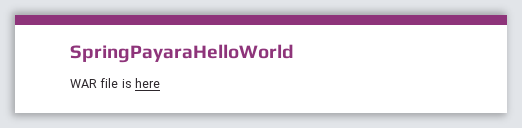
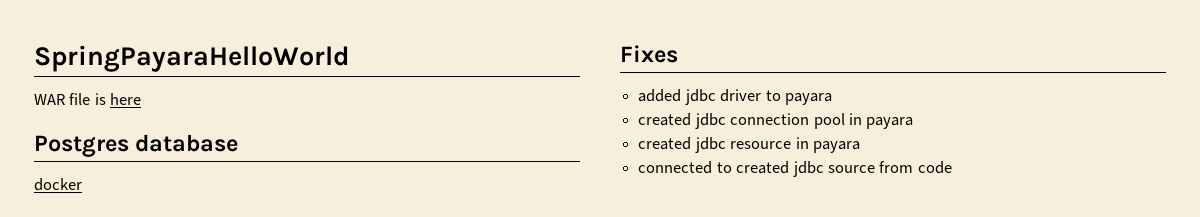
+ Postgres database
+ docker
+ Fixes
+ added jdbc driver to payara
+ created jdbc connection pool in payara
+ created jdbc resource in payara
+ connected to created jdbc source from code

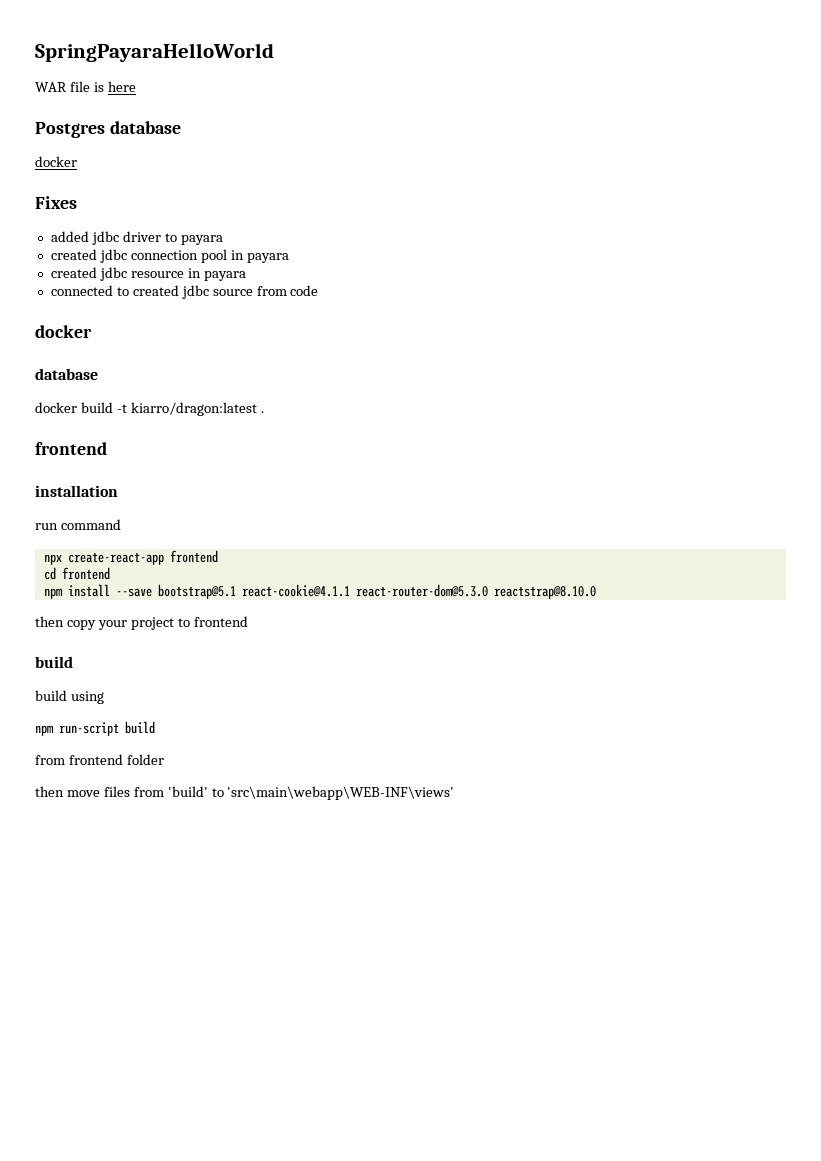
  connected to created jdbc source from code
+ docker
+ database
+ docker build -t kiarro/dragon:latest .
+ frontend
+ installation
+ run command
+ npx create-react-app frontend
+ cd frontend
+ npm install --save bootstrap@5.1 react-cookie@4.1.1 react-router-dom@5.3.0 reactstrap@8.10.0
+ then copy your project to frontend
+ build
+ build using
+ npm run-script build
+ from frontend folder
+ then move files from 'build' to 'src\main\webapp\WEB-INF\views'

